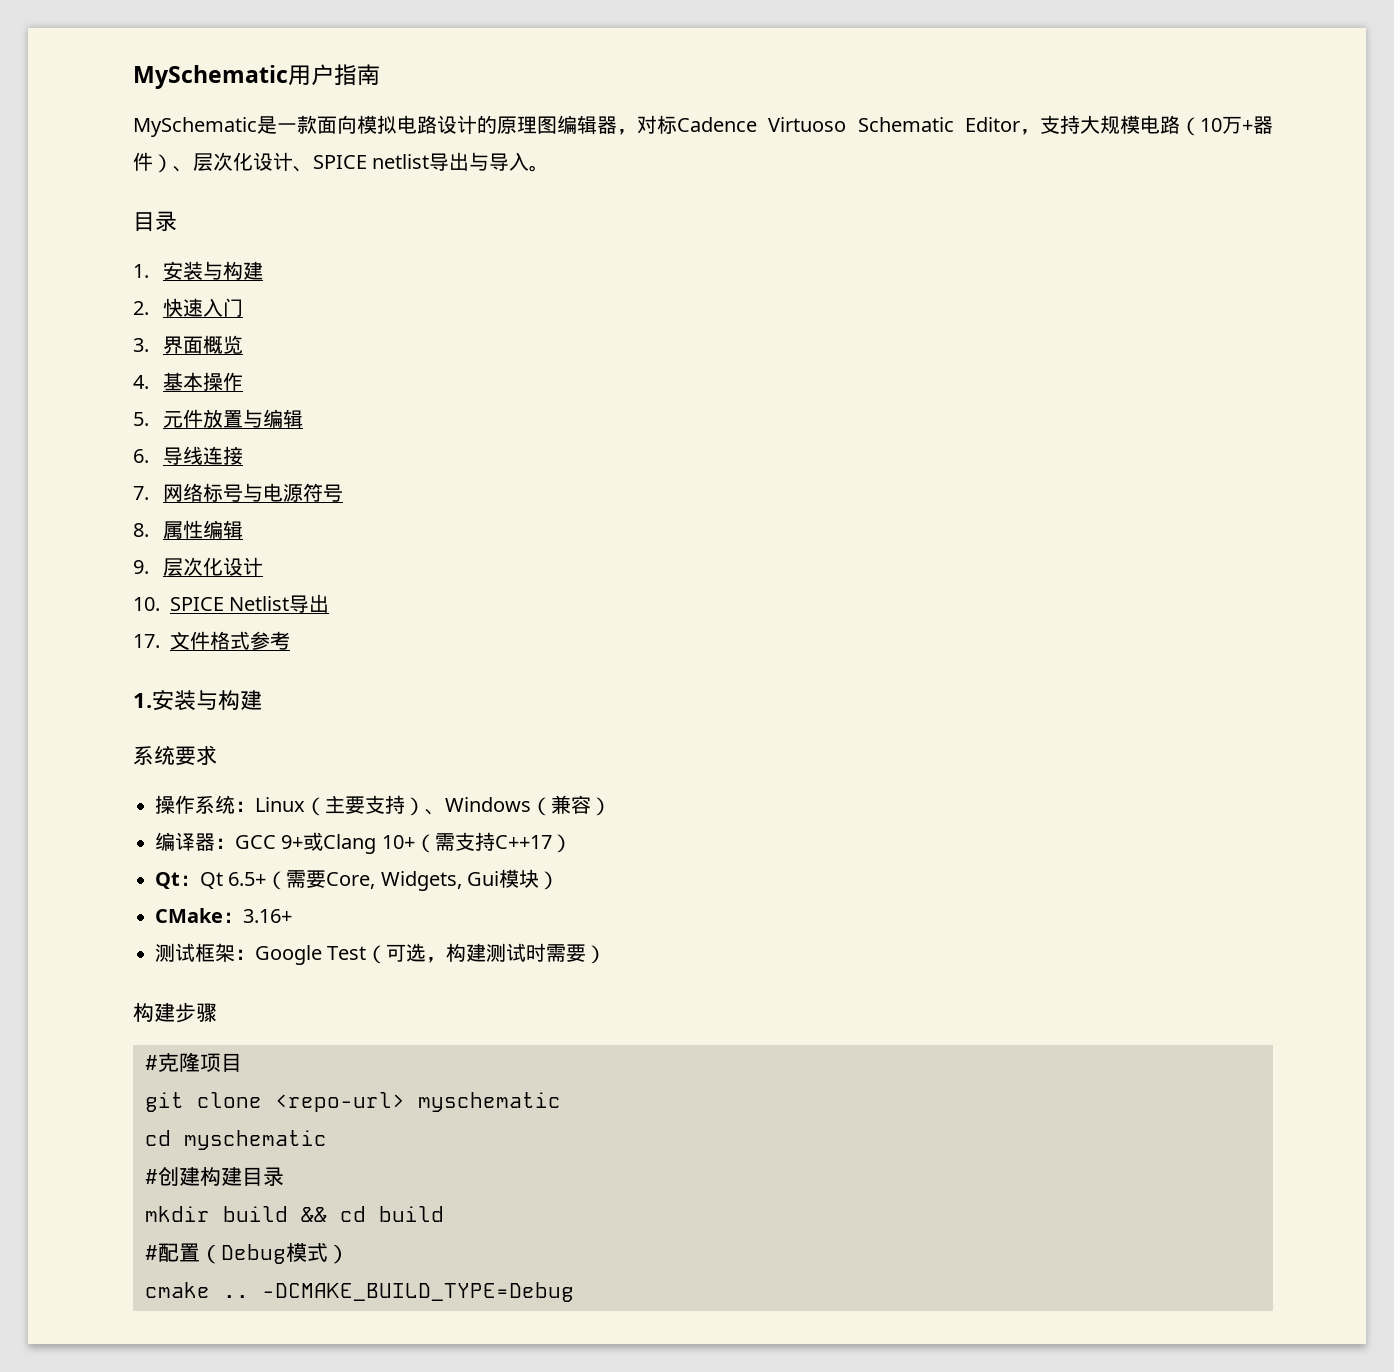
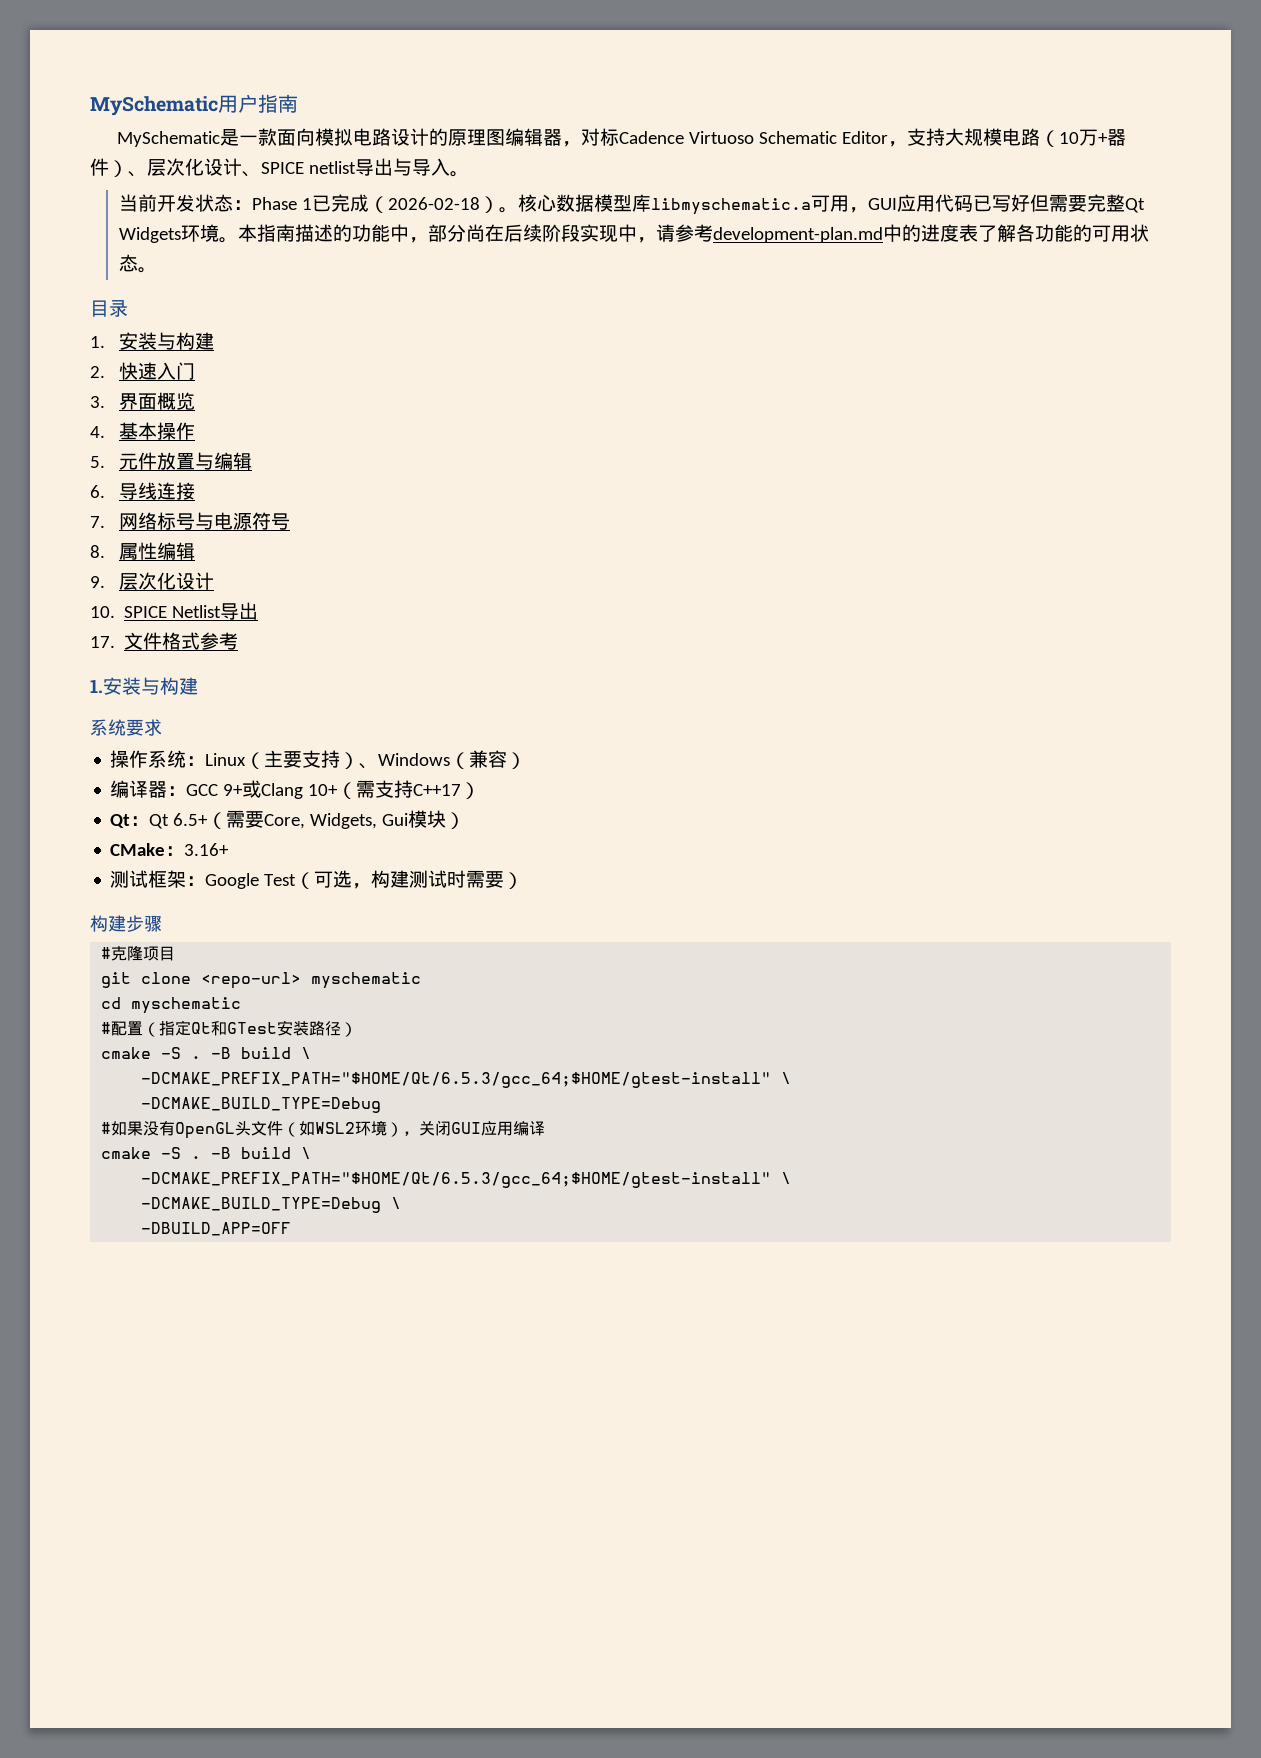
+ 当前开发状态：Phase 1已完成（2026-02-18）。核心数据模型库libmyschematic.a可用，GUI应用代码已写好但需要完整Qt Widgets环境。本指南描述的功能中，部分尚在后续阶段实现中，请参考development-plan.md中的进度表了解各功能的可用状态。
- #创建构建目录
- mkdir build && cd build
- #配置（Debug模式）
- cmake .. -DCMAKE_BUILD_TYPE=Debug
+ #配置（指定Qt和GTest安装路径）
+ cmake -S . -B build \
+ -DCMAKE_PREFIX_PATH="$HOME/Qt/6.5.3/gcc_64;$HOME/gtest-install" \
+ -DCMAKE_BUILD_TYPE=Debug
+ #如果没有OpenGL头文件（如WSL2环境），关闭GUI应用编译
+ cmake -S . -B build \
+ -DCMAKE_PREFIX_PATH="$HOME/Qt/6.5.3/gcc_64;$HOME/gtest-install" \
+ -DCMAKE_BUILD_TYPE=Debug \
+ -DBUILD_APP=OFF

